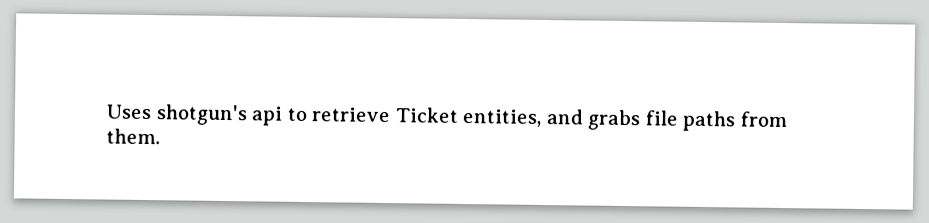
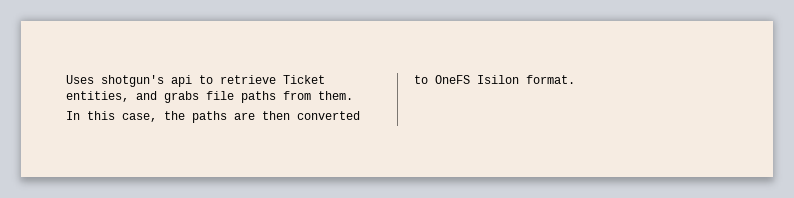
+ In this case, the paths are then converted to OneFS Isilon format.

